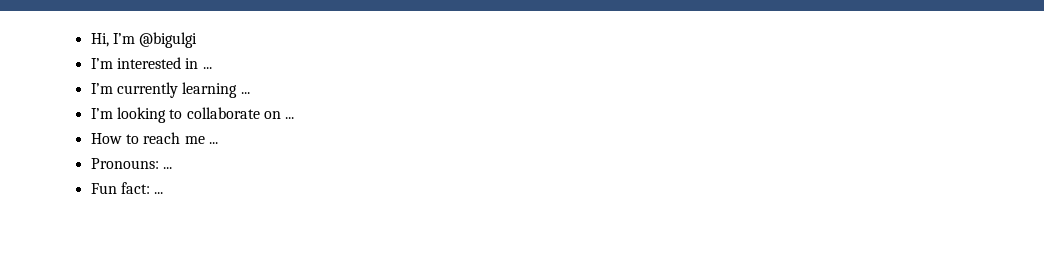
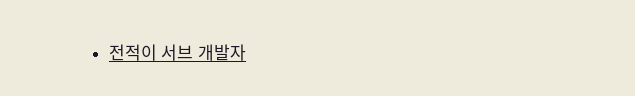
- Hi, I’m @bigulgi
- I’m interested in ...
- I’m currently learning ...
- I’m looking to collaborate on ...
- How to reach me ...
- Pronouns: ...
- Fun fact: ...
+ 전적이 서브 개발자

